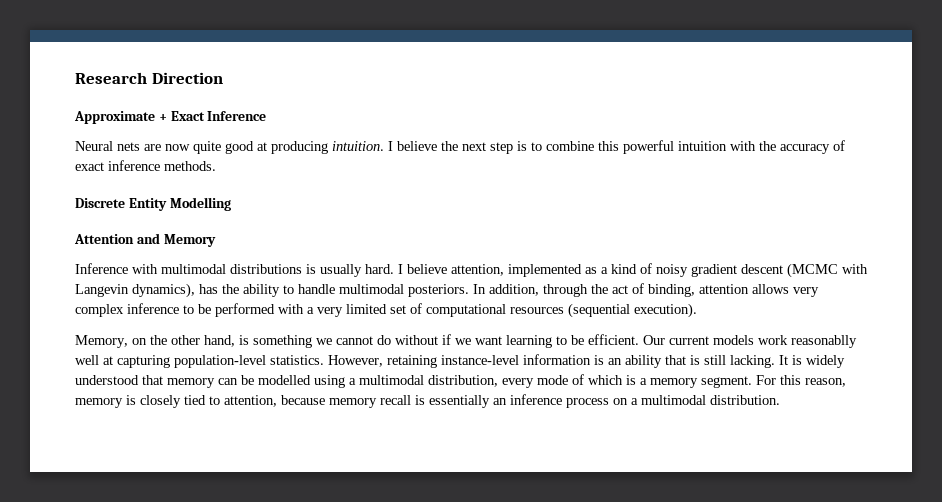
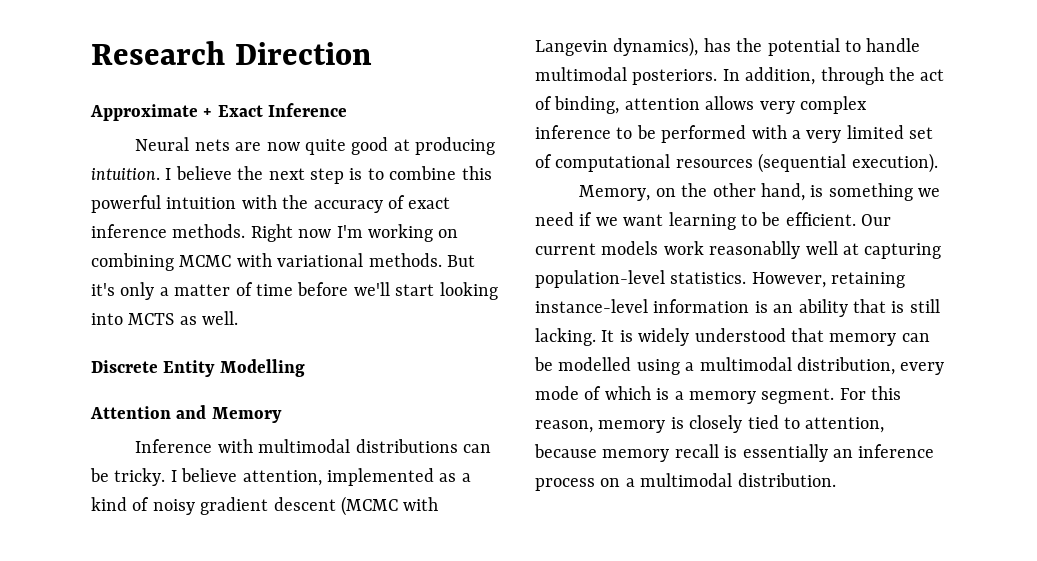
+ Right now I'm working on combining MCMC with variational methods. But it's only a matter of time before we'll start looking into MCTS as well.
- Inference with multimodal distributions is usually hard.
+ Inference with multimodal distributions can be tricky.
- I believe attention, implemented as a kind of noisy gradient descent (MCMC with Langevin dynamics), has the ability to handle multimodal posteriors.
+ I believe attention, implemented as a kind of noisy gradient descent (MCMC with Langevin dynamics), has the potential to handle multimodal posteriors.
- Memory, on the other hand, is something we cannot do without if we want learning to be efficient.
+ Memory, on the other hand, is something we need if we want learning to be efficient.

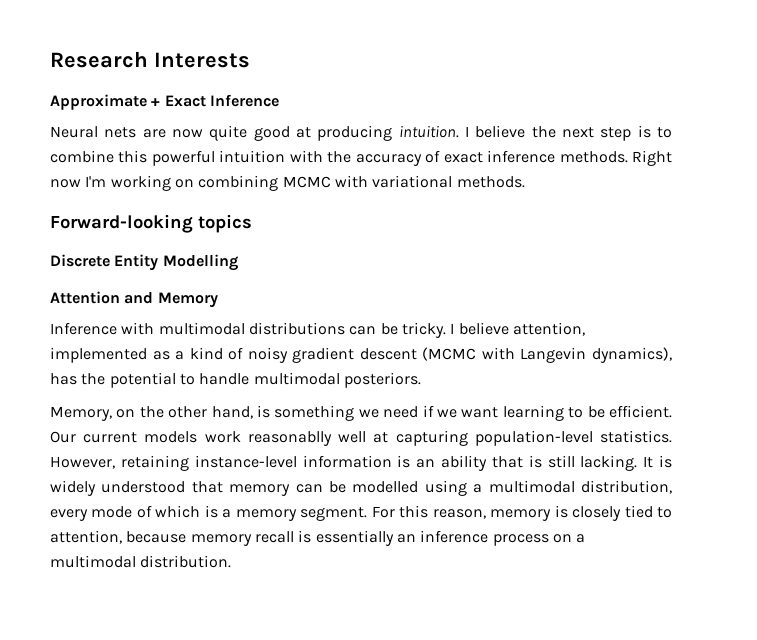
- Research Direction
+ Research Interests
- Right now I'm working on combining MCMC with variational methods. But it's only a matter of time before we'll start looking into MCTS as well.
+ Right now I'm working on combining MCMC with variational methods.
+ Forward-looking topics
- In addition, through the act of binding, attention allows very complex inference to be performed with a very limited set of computational resources (sequential execution).

